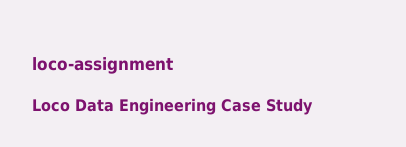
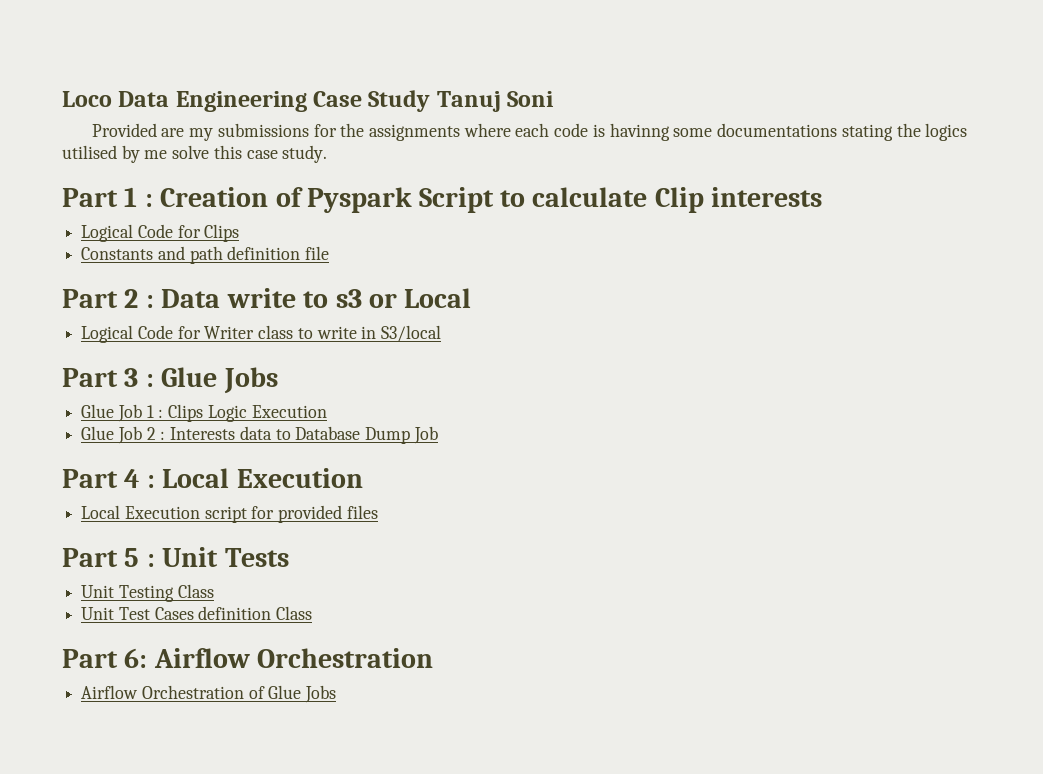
- loco-assignment
- Loco Data Engineering Case Study
+ Loco Data Engineering Case Study Tanuj Soni
+ Provided are my submissions for the assignments where each code is havinng some documentations stating the logics utilised by me solve this case study.
+ Part 1 : Creation of Pyspark Script to calculate Clip interests
+ Logical Code for Clips
+ Constants and path definition file
+ Part 2 : Data write to s3 or Local
+ Logical Code for Writer class to write in S3/local
+ Part 3 : Glue Jobs
+ Glue Job 1 : Clips Logic Execution
+ Glue Job 2 : Interests data to Database Dump Job
+ Part 4 : Local Execution
+ Local Execution script for provided files
+ Part 5 : Unit Tests
+ Unit Testing Class
+ Unit Test Cases definition Class
+ Part 6: Airflow Orchestration
+ Airflow Orchestration of Glue Jobs

